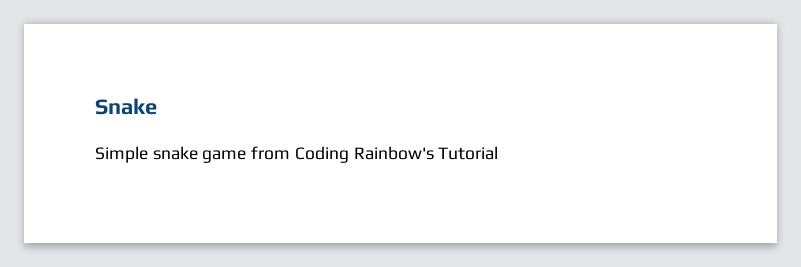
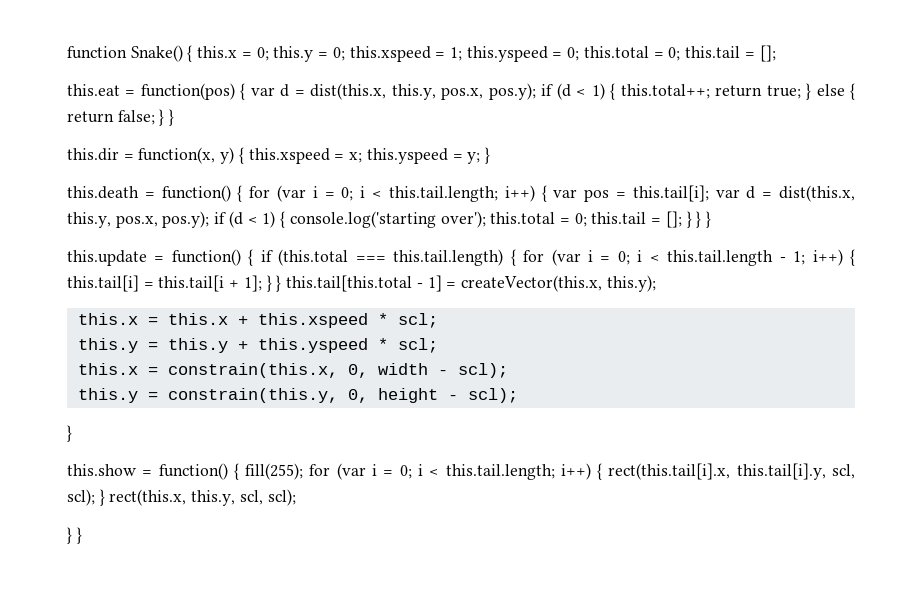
- Snake
- Simple snake game from Coding Rainbow's Tutorial
+ function Snake() { this.x = 0; this.y = 0; this.xspeed = 1; this.yspeed = 0; this.total = 0; this.tail = [];
+ this.eat = function(pos) { var d = dist(this.x, this.y, pos.x, pos.y); if (d < 1) { this.total++; return true; } else { return false; } }
+ this.dir = function(x, y) { this.xspeed = x; this.yspeed = y; }
+ this.death = function() { for (var i = 0; i < this.tail.length; i++) { var pos = this.tail[i]; var d = dist(this.x, this.y, pos.x, pos.y); if (d < 1) { console.log('starting over'); this.total = 0; this.tail = []; } } }
+ this.update = function() { if (this.total === this.tail.length) { for (var i = 0; i < this.tail.length - 1; i++) { this.tail[i] = this.tail[i + 1]; } } this.tail[this.total - 1] = createVector(this.x, this.y);
+ this.x = this.x + this.xspeed * scl;
+ this.y = this.y + this.yspeed * scl;
+ this.x = constrain(this.x, 0, width - scl);
+ this.y = constrain(this.y, 0, height - scl);
+ }
+ this.show = function() { fill(255); for (var i = 0; i < this.tail.length; i++) { rect(this.tail[i].x, this.tail[i].y, scl, scl); } rect(this.x, this.y, scl, scl);
+ } }

